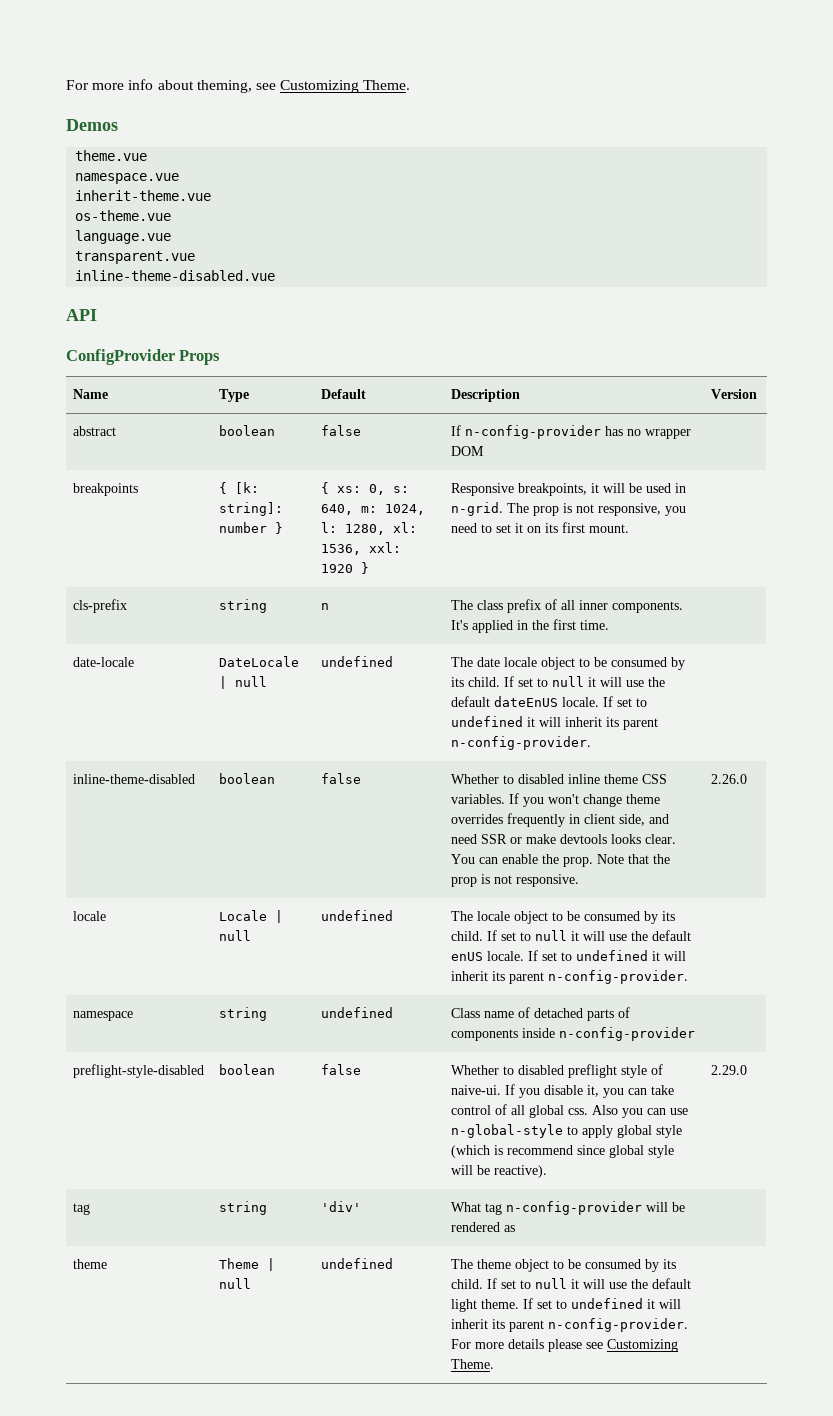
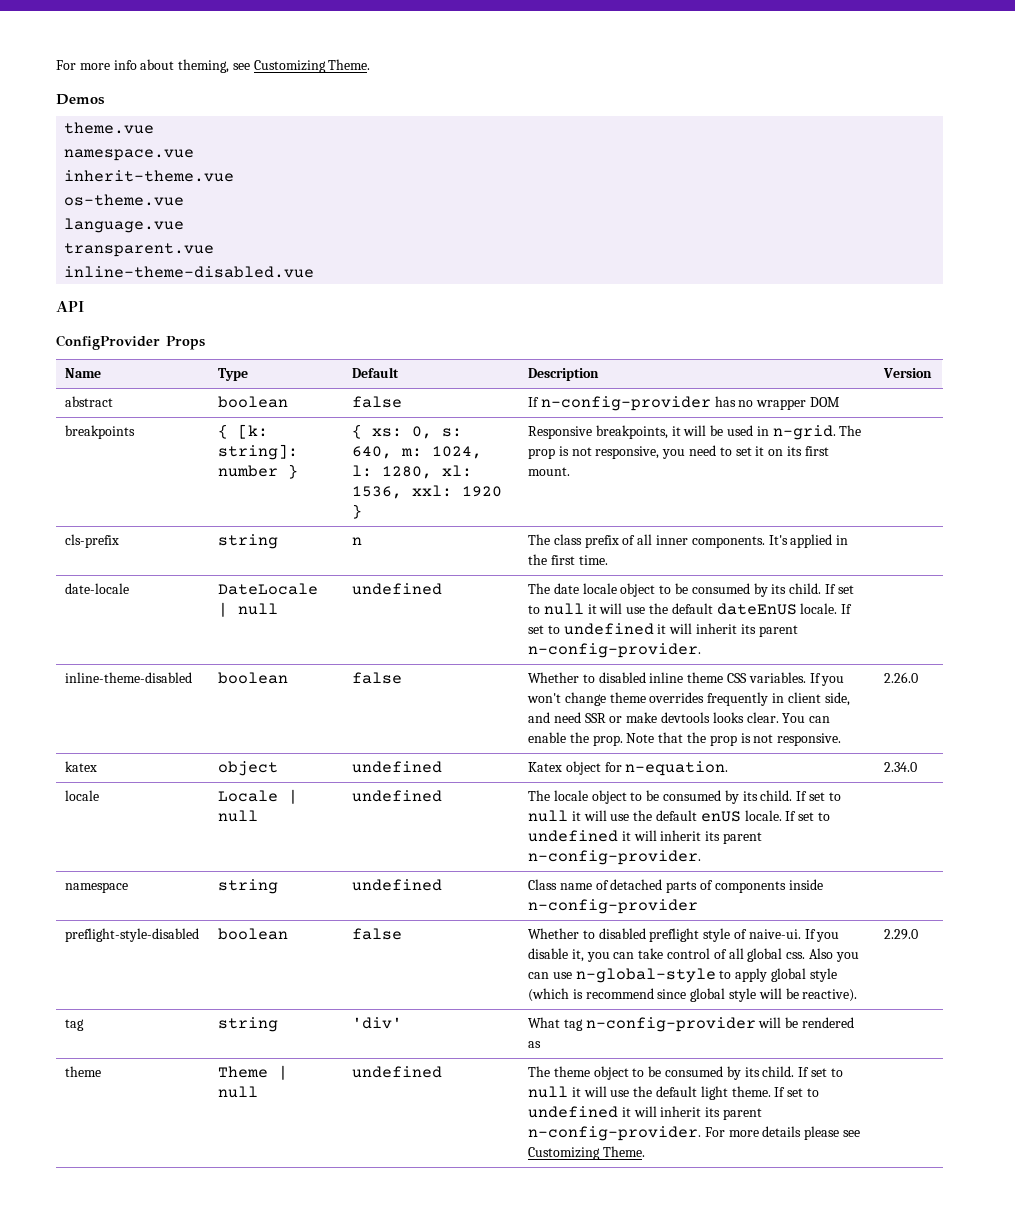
+ katex | object | undefined | Katex object for n-equation. | 2.34.0

